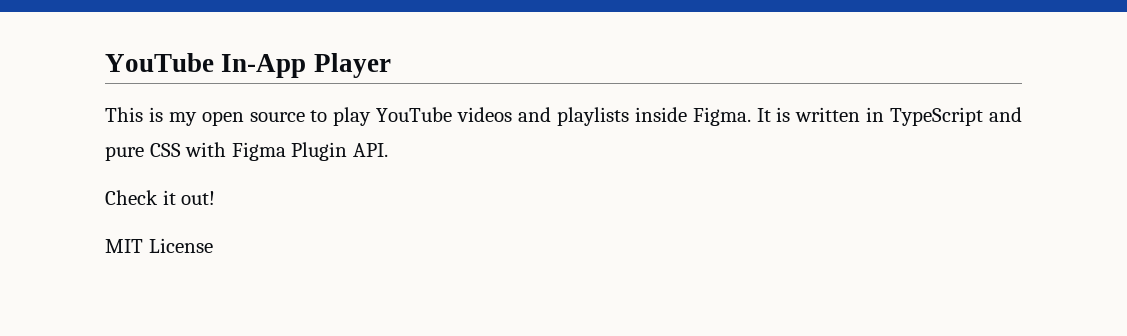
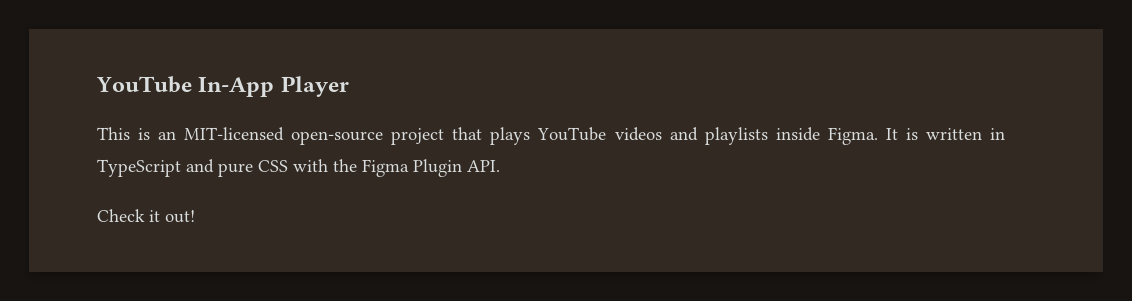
- This is my open source to play YouTube videos and playlists inside Figma.
+ This is an MIT-licensed open-source project that plays YouTube videos and playlists inside Figma.
- It is written in TypeScript and pure CSS with Figma Plugin API.
+ It is written in TypeScript and pure CSS with the Figma Plugin API.
- MIT License

